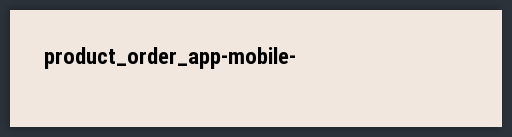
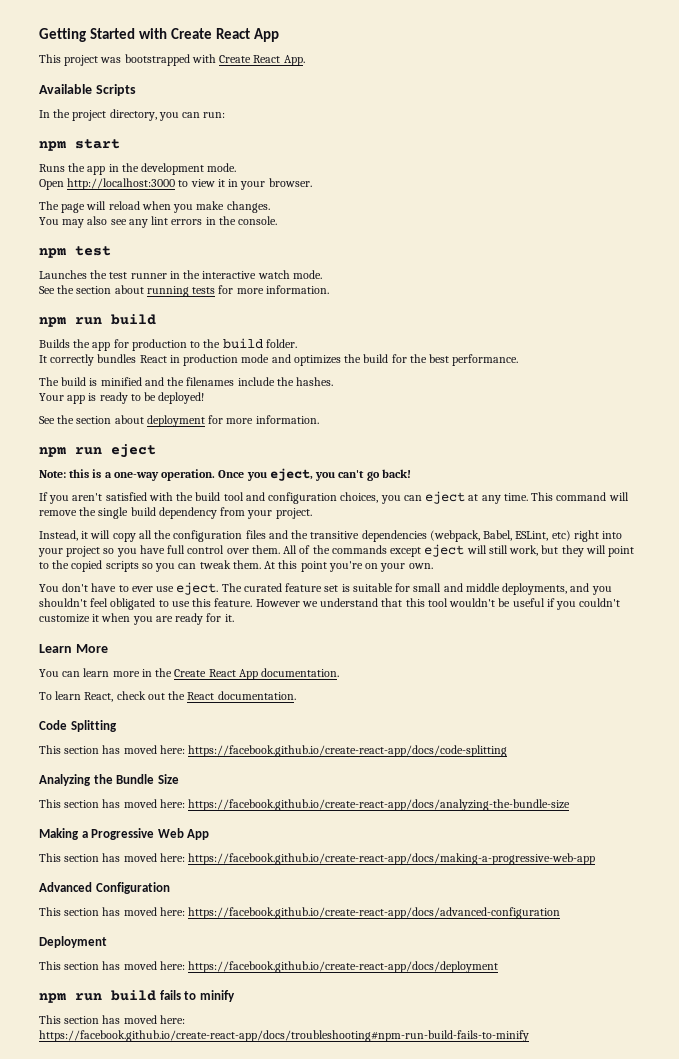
- product_order_app-mobile-
+ Getting Started with Create React App
+ This project was bootstrapped with Create React App.
+ Available Scripts
+ In the project directory, you can run:
+ npm start
+ Runs the app in the development mode.
+ Open http://localhost:3000 to view it in your browser.
+ The page will reload when you make changes.
+ You may also see any lint errors in the console.
+ npm test
+ Launches the test runner in the interactive watch mode.
+ See the section about running tests for more information.
+ npm run build
+ Builds the app for production to the build folder.
+ It correctly bundles React in production mode and optimizes the build for the best performance.
+ The build is minified and the filenames include the hashes.
+ Your app is ready to be deployed!
+ See the section about deployment for more information.
+ npm run eject
+ Note: this is a one-way operation. Once you eject, you can't go back!
+ If you aren't satisfied with the build tool and configuration choices, you can eject at any time. This command will remove the single build dependency from your project.
+ Instead, it will copy all the configuration files and the transitive dependencies (webpack, Babel, ESLint, etc) right into your project so you have full control over them. All of the commands except eject will still work, but they will point to the copied scripts so you can tweak them. At this point you're on your own.
+ You don't have to ever use eject. The curated feature set is suitable for small and middle deployments, and you shouldn't feel obligated to use this feature. However we understand that this tool wouldn't be useful if you couldn't customize it when you are ready for it.
+ Learn More
+ You can learn more in the Create React App documentation.
+ To learn React, check out the React documentation.
+ Code Splitting
+ This section has moved here: https://facebook.github.io/create-react-app/docs/code-splitting
+ Analyzing the Bundle Size
+ This section has moved here: https://facebook.github.io/create-react-app/docs/analyzing-the-bundle-size
+ Making a Progressive Web App
+ This section has moved here: https://facebook.github.io/create-react-app/docs/making-a-progressive-web-app
+ Advanced Configuration
+ This section has moved here: https://facebook.github.io/create-react-app/docs/advanced-configuration
+ Deployment
+ This section has moved here: https://facebook.github.io/create-react-app/docs/deployment
+ npm run build fails to minify
+ This section has moved here: https://facebook.github.io/create-react-app/docs/troubleshooting#npm-run-build-fails-to-minify

